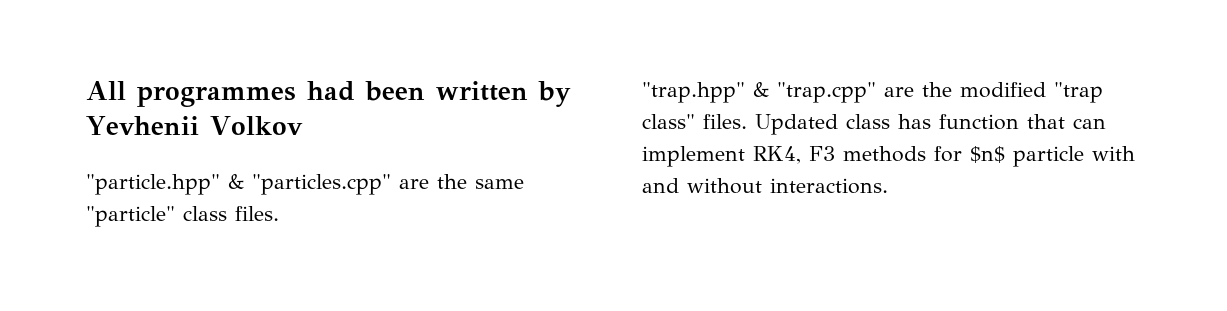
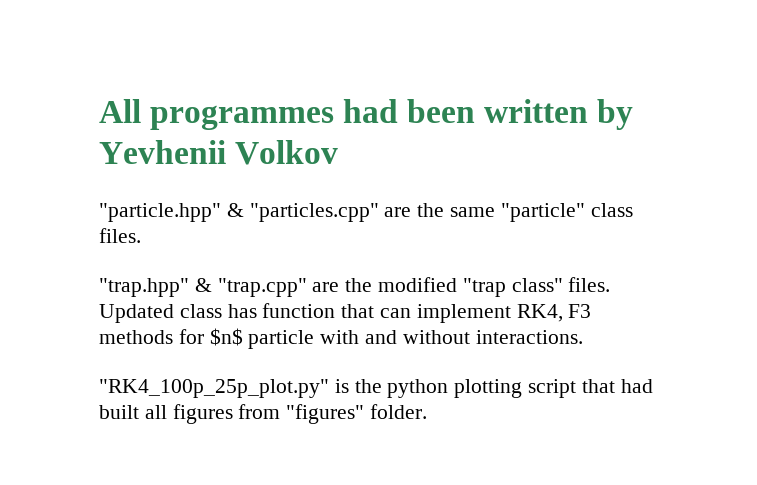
+ "RK4_100p_25p_plot.py" is the python plotting script that had built all figures from "figures" folder.

